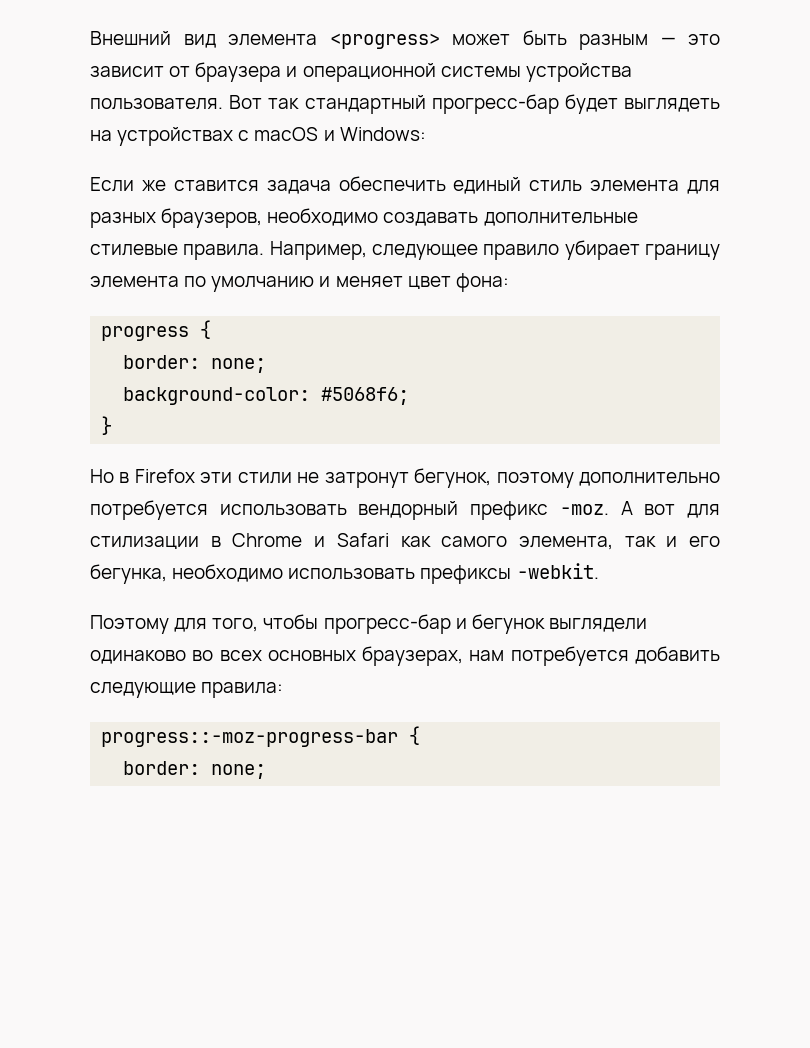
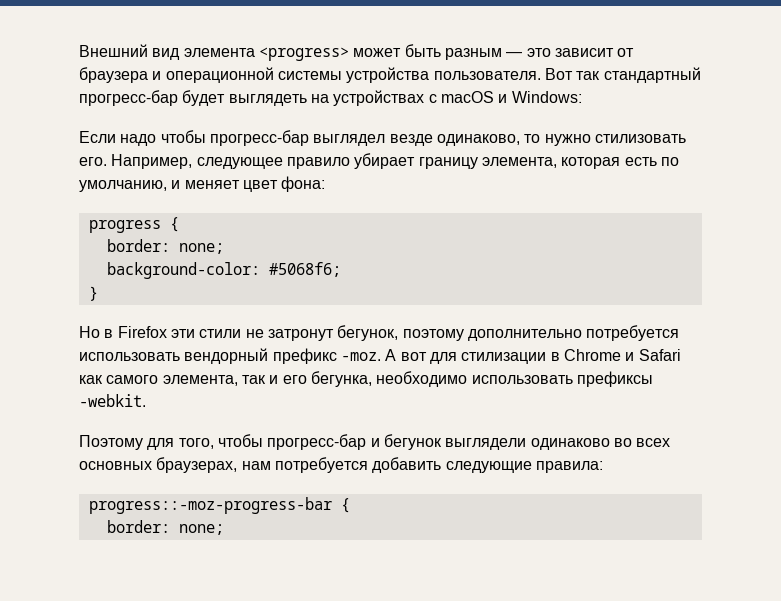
- Если же ставится задача обеспечить единый стиль элемента для разных браузеров, необходимо создавать дополнительные стилевые правила.
+ Если надо чтобы прогресс-бар выглядел везде одинаково, то нужно стилизовать его.
- Например, следующее правило убирает границу элемента по умолчанию и меняет цвет фона:
+ Например, следующее правило убирает границу элемента, которая есть по умолчанию, и меняет цвет фона:

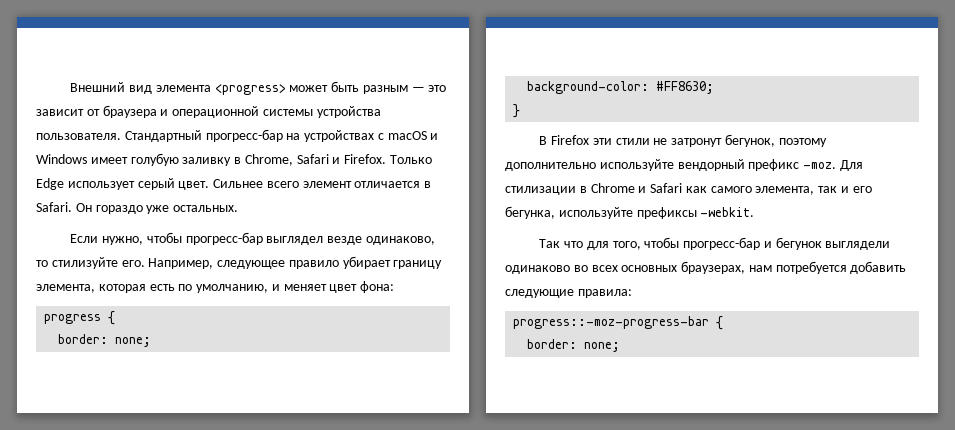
- Вот так стандартный прогресс-бар будет выглядеть на устройствах с macOS и Windows:
+ Стандартный прогресс-бар на устройствах с macOS и Windows имеет голубую заливку в Chrome, Safari и Firefox. Только Edge использует серый цвет. Сильнее всего элемент отличается в Safari. Он гораздо уже остальных.
- Если надо чтобы прогресс-бар выглядел везде одинаково, то нужно стилизовать его.
+ Если нужно, чтобы прогресс-бар выглядел везде одинаково, то стилизуйте его.
- background-color: #5068f6;
+ background-color: #FF8630;
- Но в Firefox эти стили не затронут бегунок, поэтому дополнительно потребуется использовать вендорный префикс -moz.
+ В Firefox эти стили не затронут бегунок, поэтому дополнительно используйте вендорный префикс -moz.
- А вот для стилизации в Chrome и Safari как самого элемента, так и его бегунка, необходимо использовать префиксы -webkit.
+ Для стилизации в Chrome и Safari как самого элемента, так и его бегунка, используйте префиксы -webkit.
- Поэтому для того, чтобы прогресс-бар и бегунок выглядели одинаково во всех основных браузерах, нам потребуется добавить следующие правила:
+ Так что для того, чтобы прогресс-бар и бегунок выглядели одинаково во всех основных браузерах, нам потребуется добавить следующие правила:

